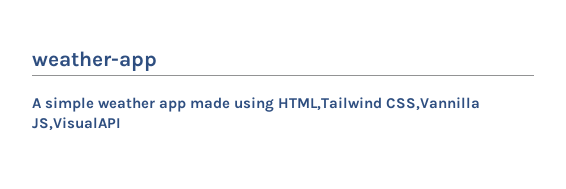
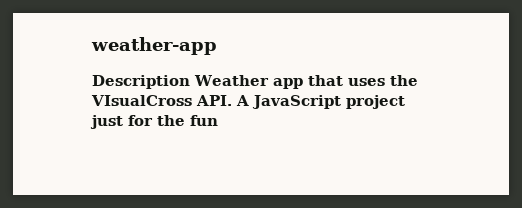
- A simple weather app made using HTML,Tailwind CSS,Vannilla JS,VisualAPI
+ Description Weather app that uses the VIsualCross API. A JavaScript project just for the fun

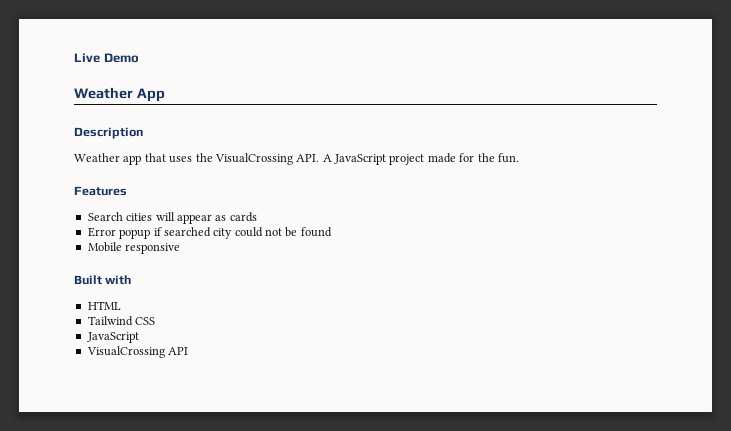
- weather-app
+ Live Demo
+ Weather App
- Description Weather app that uses the VIsualCross API. A JavaScript project just for the fun
+ Description
+ Weather app that uses the VisualCrossing API. A JavaScript project made for the fun.
+ Features
+ Search cities will appear as cards
+ Error popup if searched city could not be found
+ Mobile responsive
+ Built with
+ HTML
+ Tailwind CSS
+ JavaScript
+ VisualCrossing API

